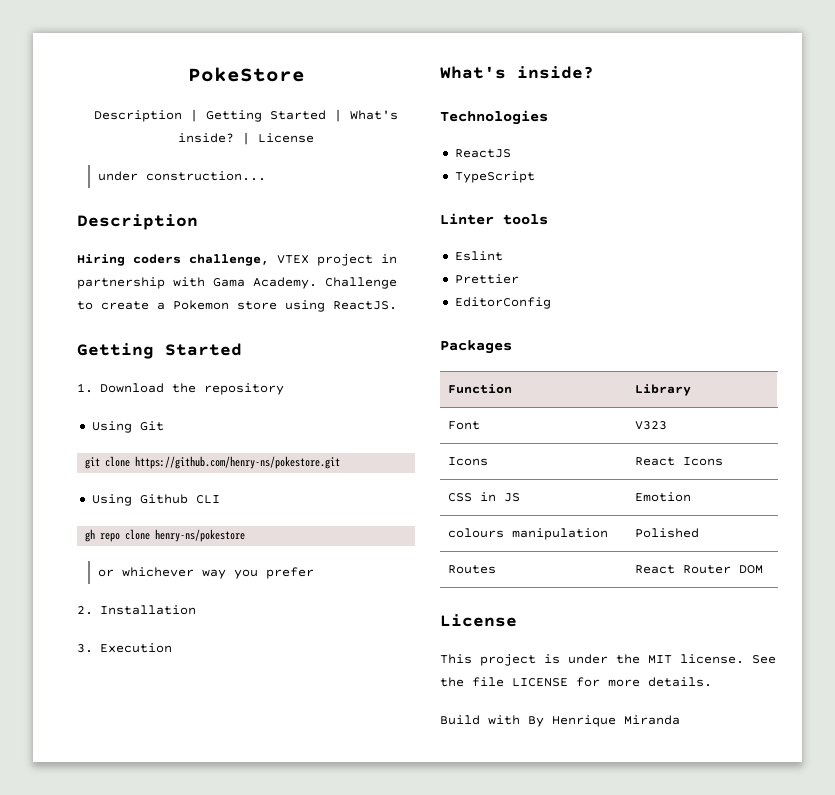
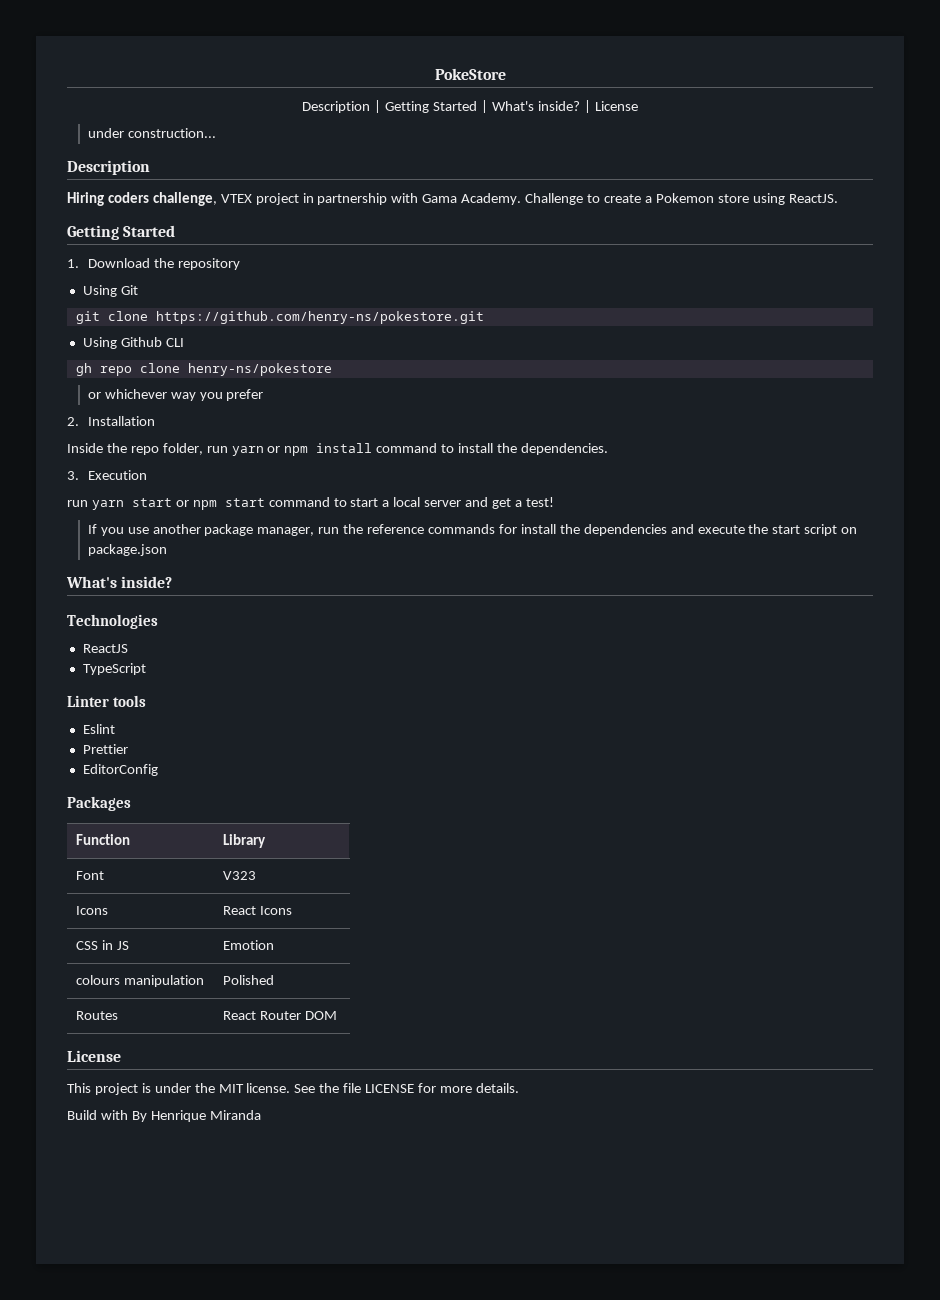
+ Inside the repo folder, run yarn or npm install command to install the dependencies.
  3. Execution
+ run yarn start or npm start command to start a local server and get a test!
+ If you use another package manager, run the reference commands for install the dependencies and execute the start script on package.json

